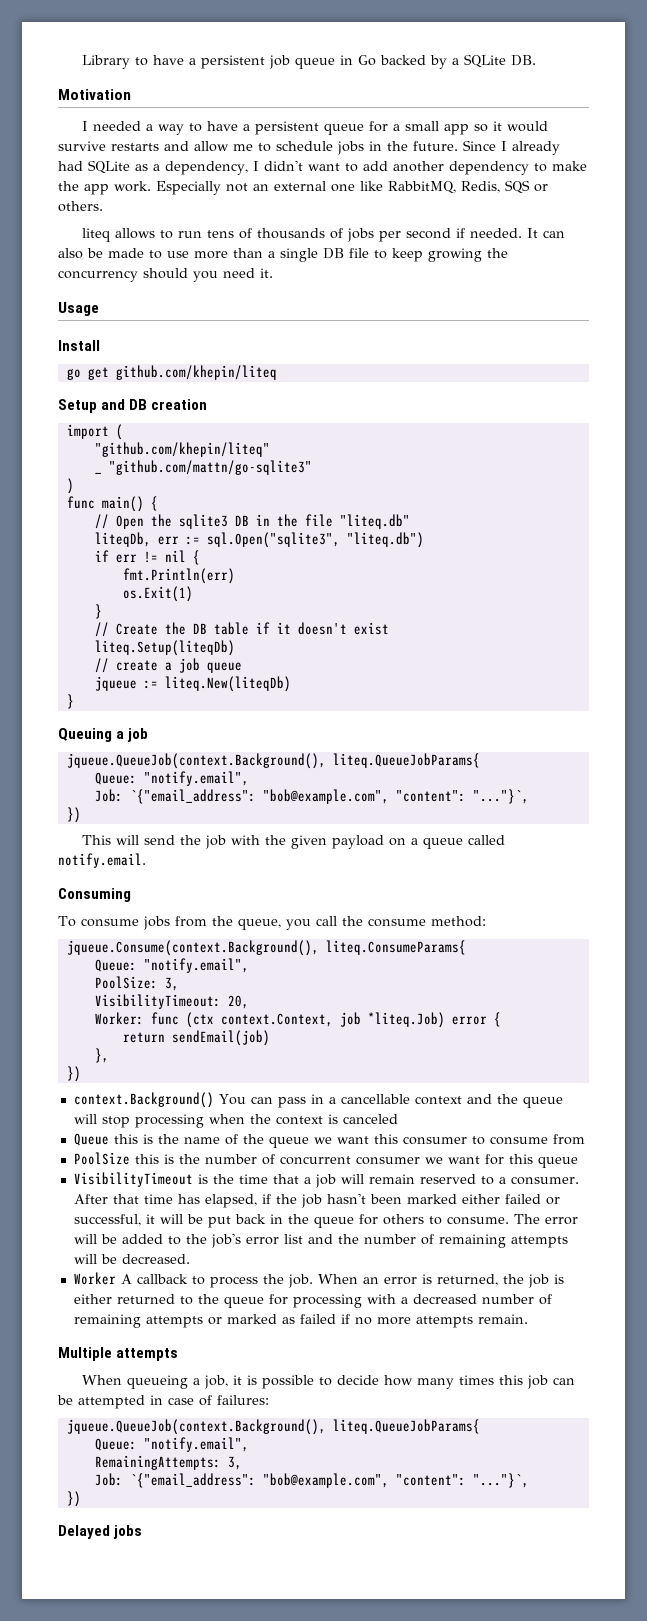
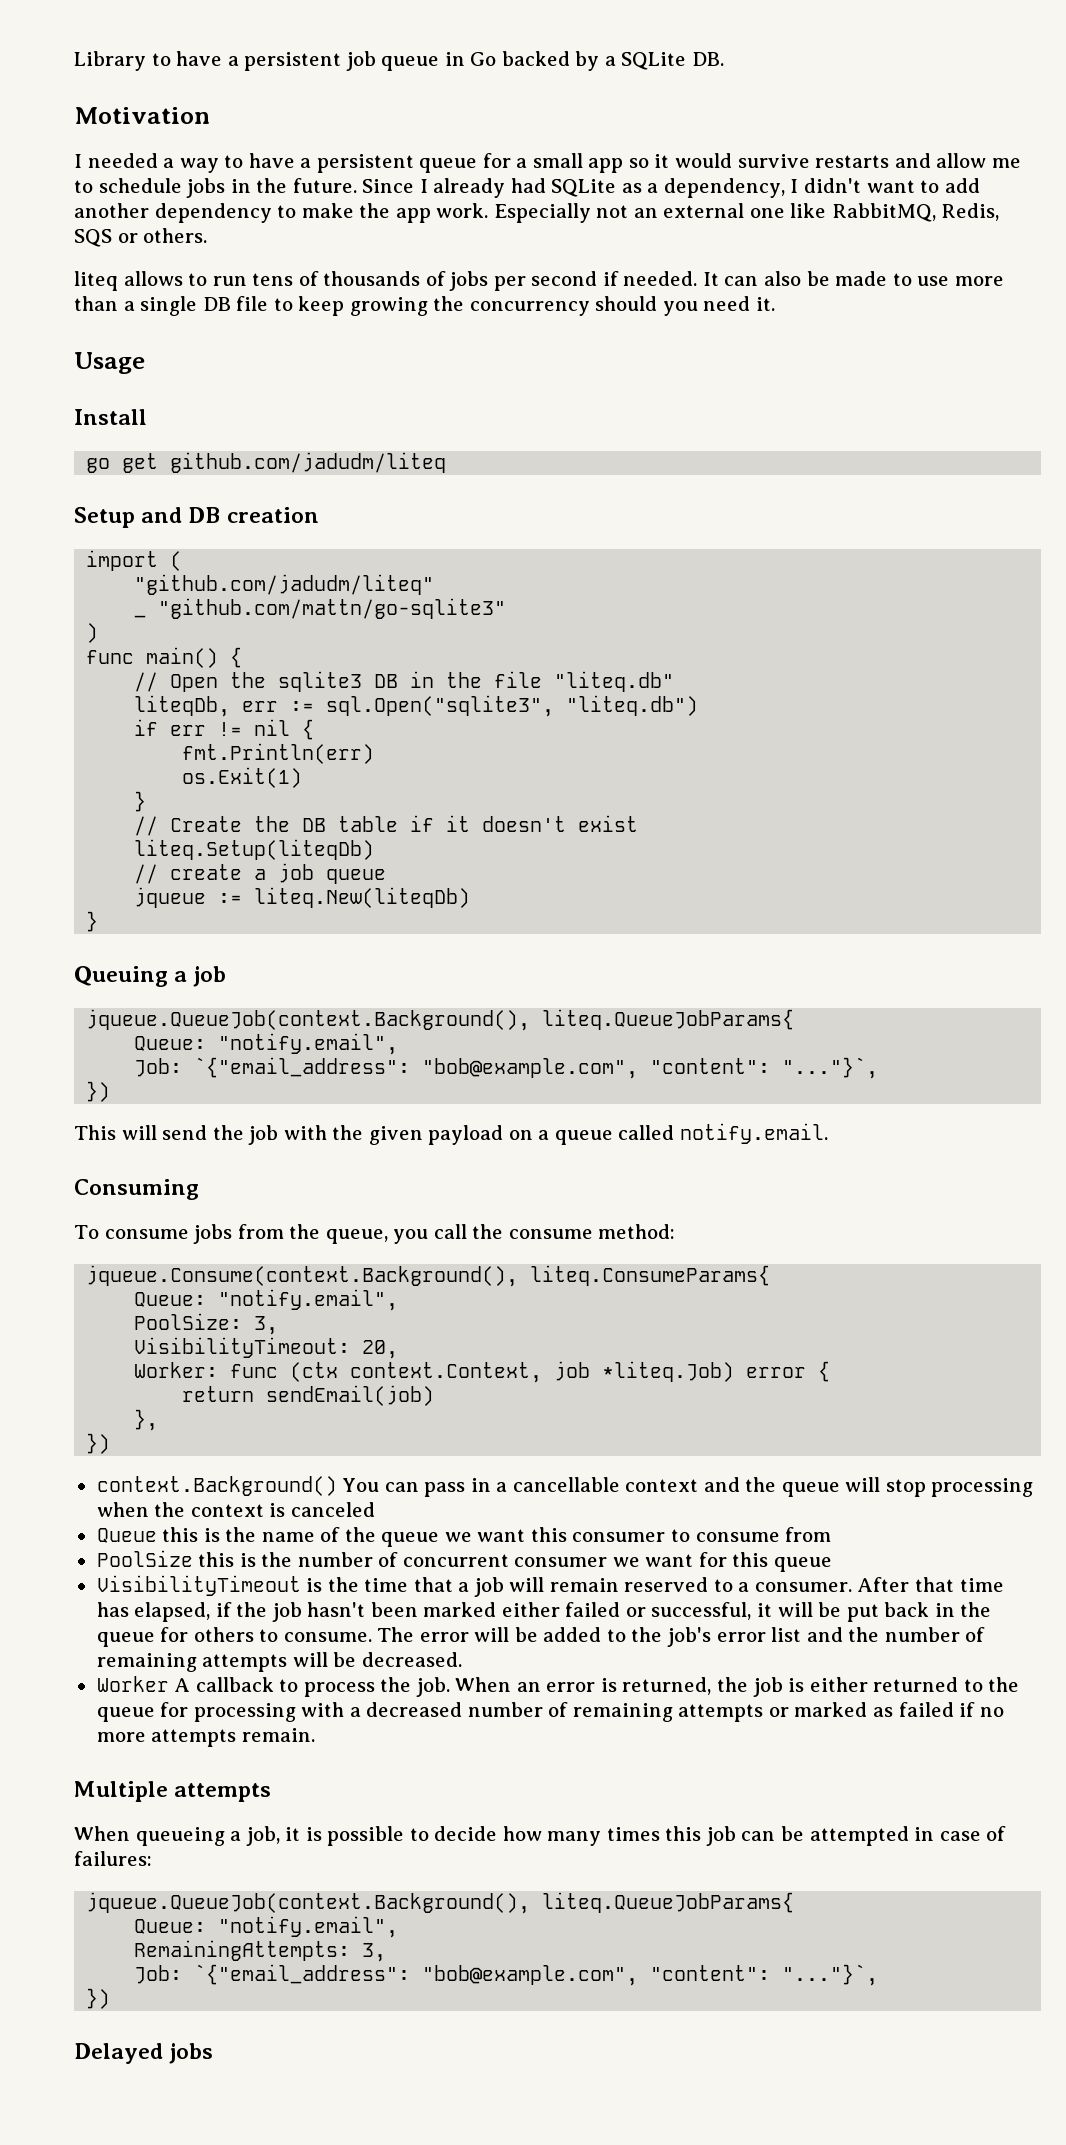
- go get github.com/khepin/liteq
+ go get github.com/jadudm/liteq
- "github.com/khepin/liteq"
+ "github.com/jadudm/liteq"

